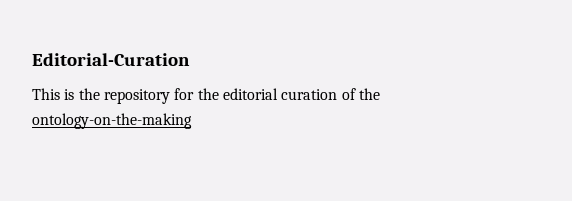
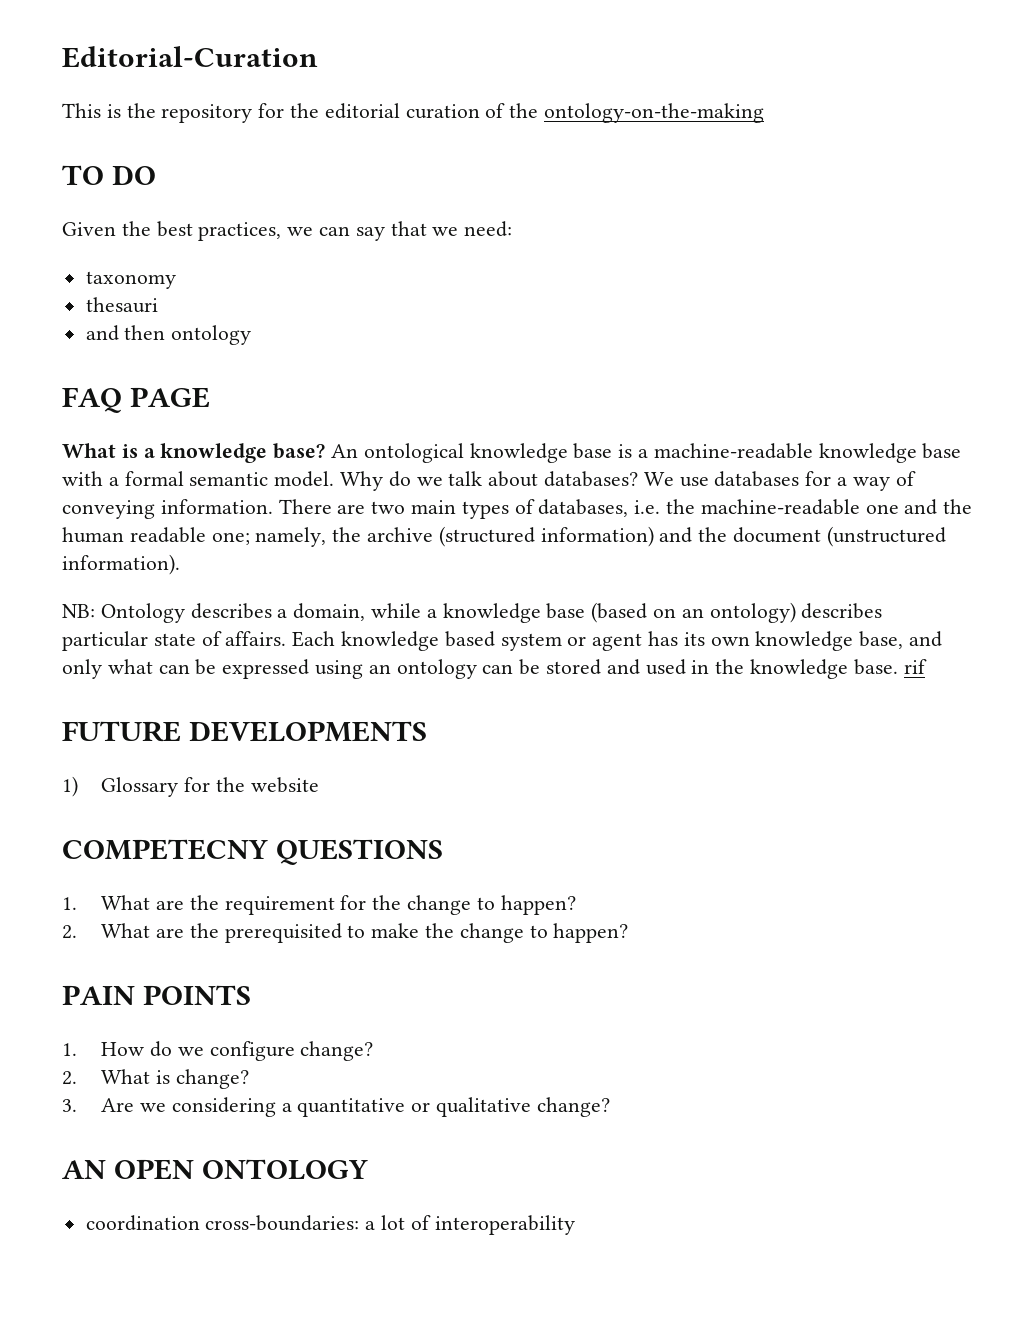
+ TO DO
+ Given the best practices, we can say that we need:
+ taxonomy
+ thesauri
+ and then ontology
+ FAQ PAGE
+ What is a knowledge base? An ontological knowledge base is a machine-readable knowledge base with a formal semantic model. Why do we talk about databases? We use databases for a way of conveying information. There are two main types of databases, i.e. the machine-readable one and the human readable one; namely, the archive (structured information) and the document (unstructured information).
+ NB: Ontology describes a domain, while a knowledge base (based on an ontology) describes particular state of affairs. Each knowledge based system or agent has its own knowledge base, and only what can be expressed using an ontology can be stored and used in the knowledge base. rif
+ FUTURE DEVELOPMENTS
+ 1) Glossary for the website
+ COMPETECNY QUESTIONS
+ 1. What are the requirement for the change to happen?
+ 2. What are the prerequisited to make the change to happen?
+ PAIN POINTS
+ 1. How do we configure change?
+ 2. What is change?
+ 3. Are we considering a quantitative or qualitative change?
+ AN OPEN ONTOLOGY
+ coordination cross-boundaries: a lot of interoperability

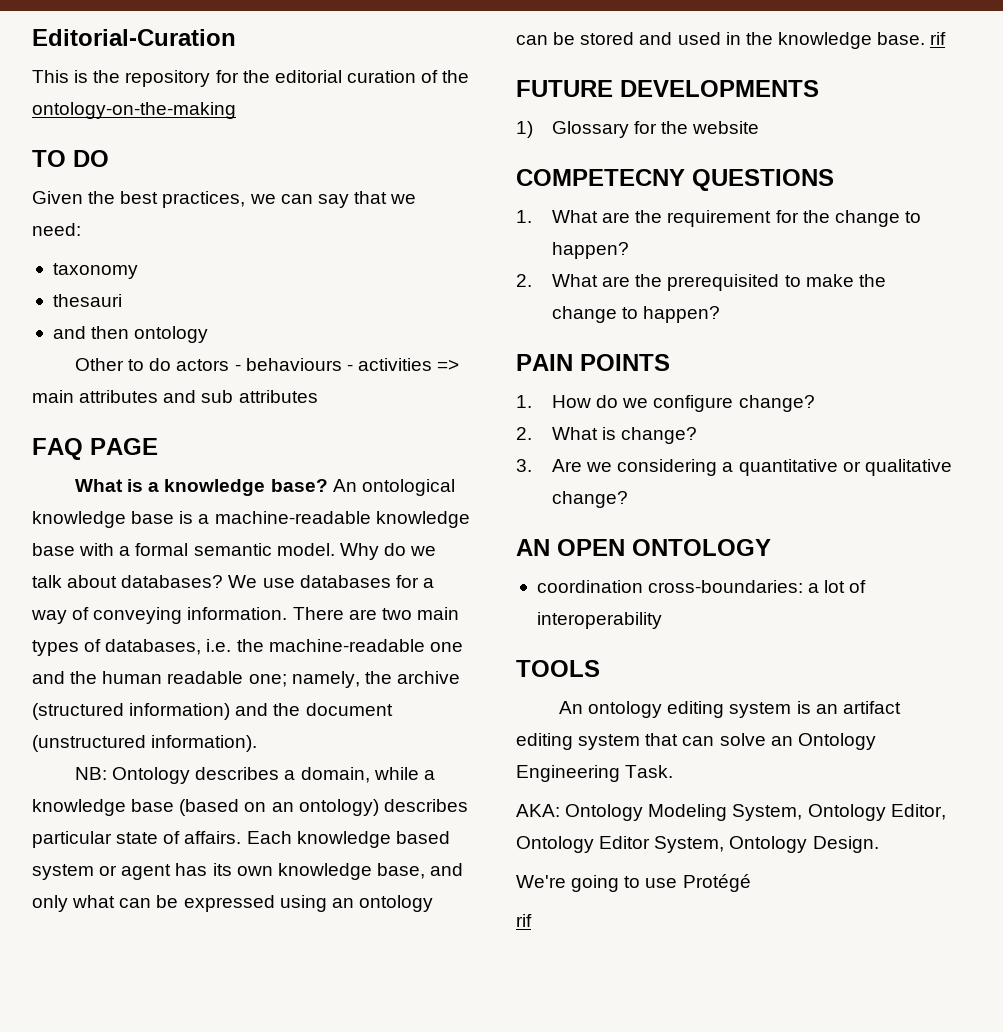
+ Other to do actors - behaviours - activities => main attributes and sub attributes
+ TOOLS
+ An ontology editing system is an artifact editing system that can solve an Ontology Engineering Task.
+ AKA: Ontology Modeling System, Ontology Editor, Ontology Editor System, Ontology Design.
+ We're going to use Protégé
+ rif

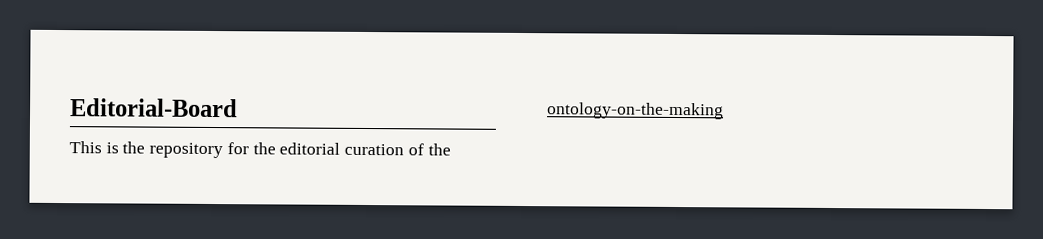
- Editorial-Curation
+ Editorial-Board
- TO DO
- Given the best practices, we can say that we need:
- taxonomy
- thesauri
- and then ontology
- Other to do actors - behaviours - activities => main attributes and sub attributes
- FAQ PAGE
- What is a knowledge base? An ontological knowledge base is a machine-readable knowledge base with a formal semantic model. Why do we talk about databases? We use databases for a way of conveying information. There are two main types of databases, i.e. the machine-readable one and the human readable one; namely, the archive (structured information) and the document (unstructured information).
- NB: Ontology describes a domain, while a knowledge base (based on an ontology) describes particular state of affairs. Each knowledge based system or agent has its own knowledge base, and only what can be expressed using an ontology can be stored and used in the knowledge base. rif
- FUTURE DEVELOPMENTS
- 1) Glossary for the website
- COMPETECNY QUESTIONS
- 1. What are the requirement for the change to happen?
- 2. What are the prerequisited to make the change to happen?
- PAIN POINTS
- 1. How do we configure change?
- 2. What is change?
- 3. Are we considering a quantitative or qualitative change?
- AN OPEN ONTOLOGY
- coordination cross-boundaries: a lot of interoperability
- TOOLS
- An ontology editing system is an artifact editing system that can solve an Ontology Engineering Task.
- AKA: Ontology Modeling System, Ontology Editor, Ontology Editor System, Ontology Design.
- We're going to use Protégé
- rif

